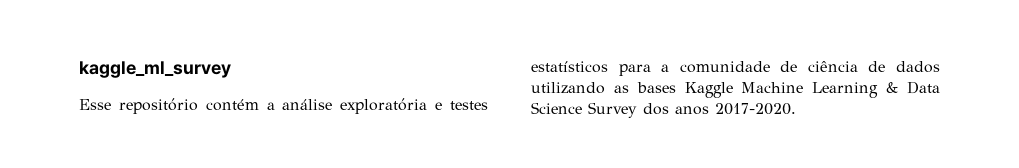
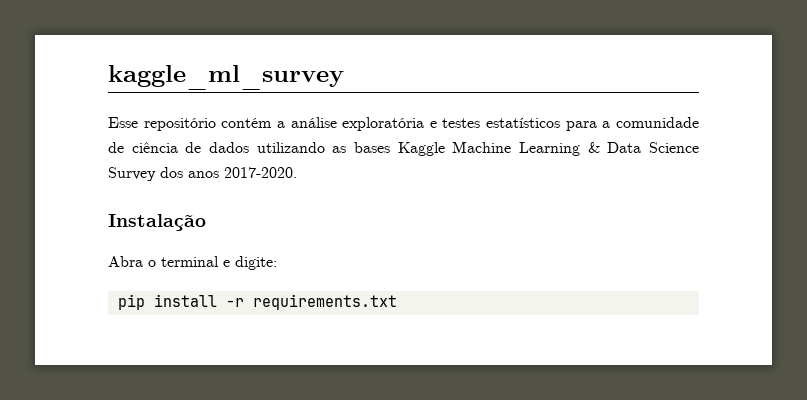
+ Instalação
+ Abra o terminal e digite:
+ pip install -r requirements.txt

